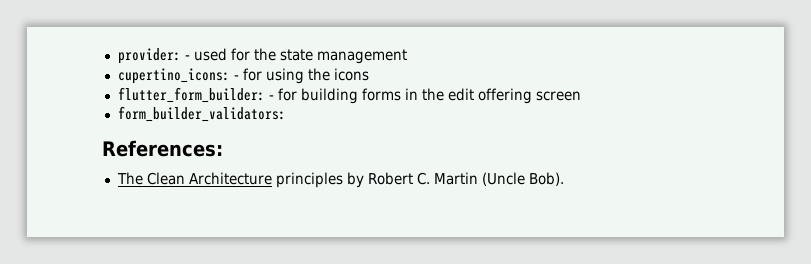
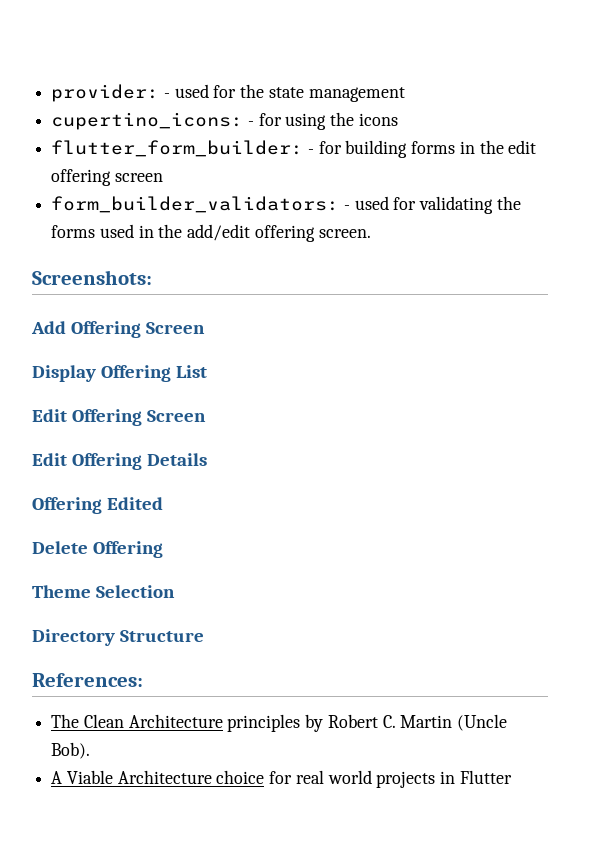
- form_builder_validators:
+ form_builder_validators: - used for validating the forms used in the add/edit offering screen.
+ Screenshots:
+ Add Offering Screen
+ Display Offering List
+ Edit Offering Screen
+ Edit Offering Details
+ Offering Edited
+ Delete Offering
+ Theme Selection
+ Directory Structure
+ A Viable Architecture choice for real world projects in Flutter

